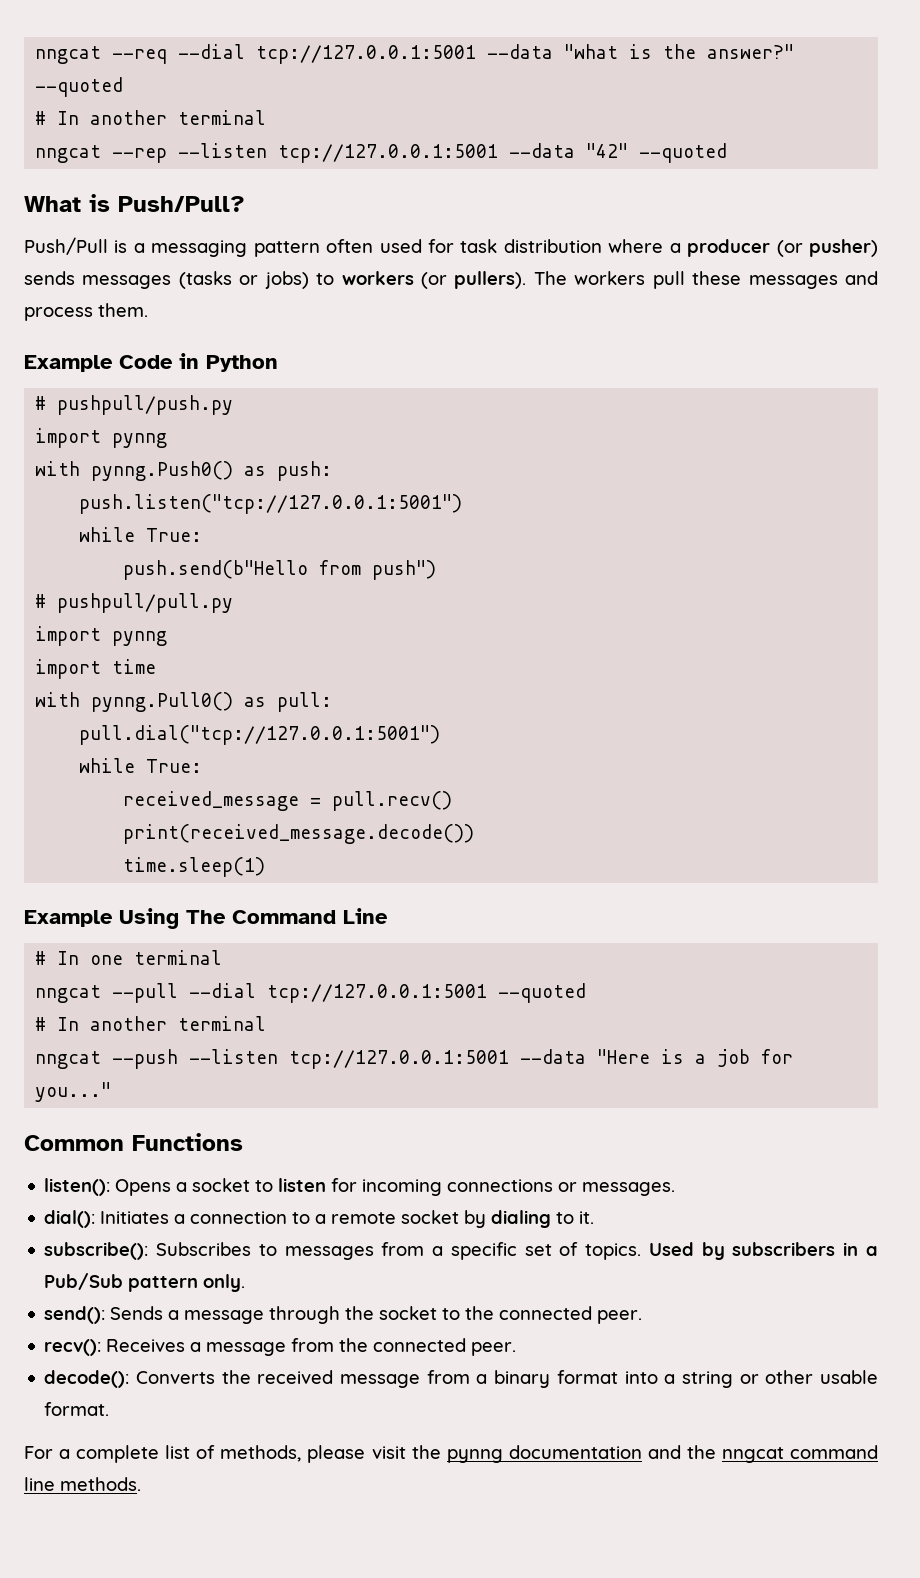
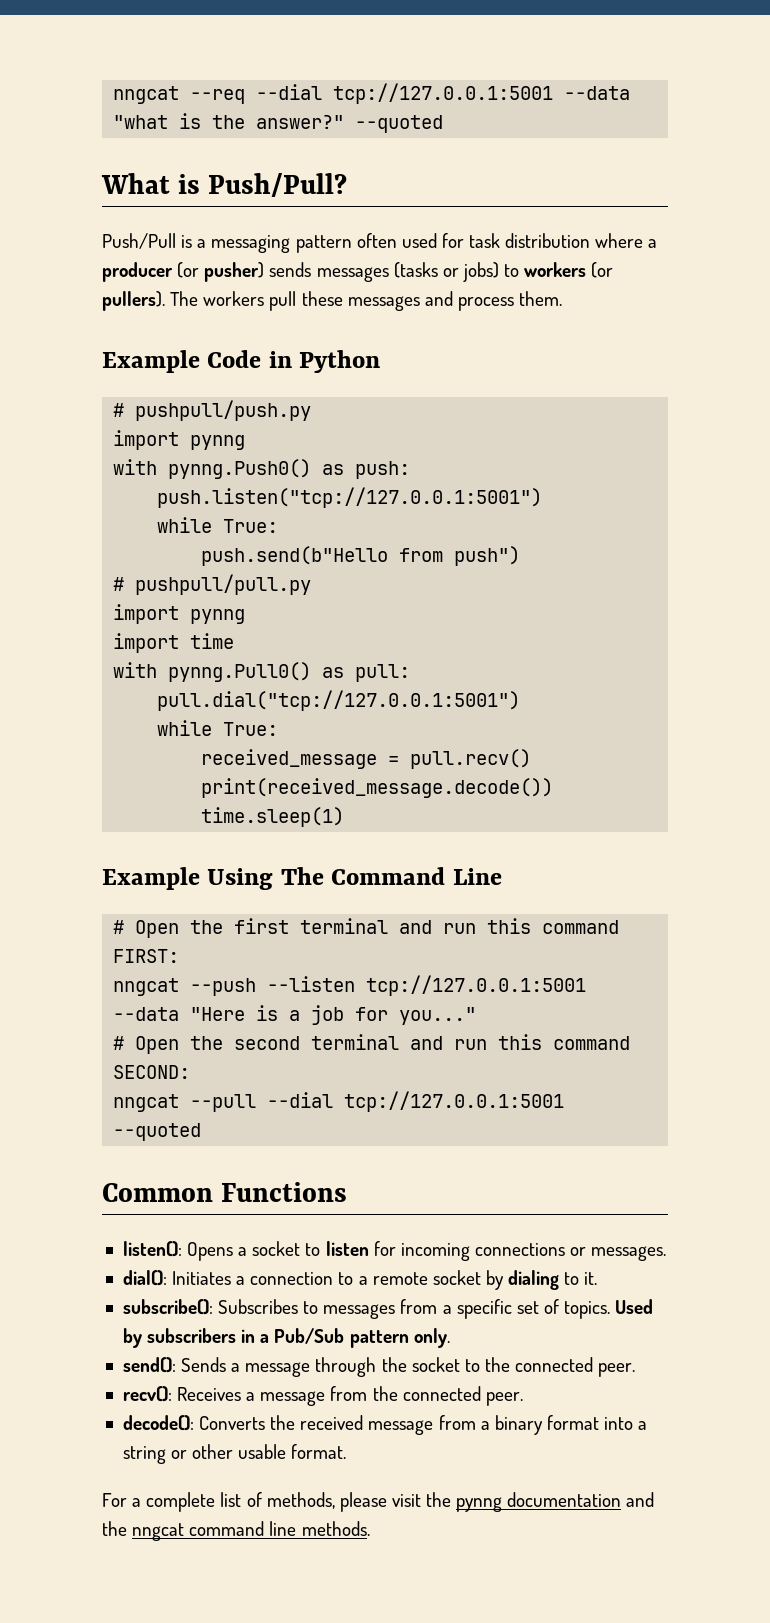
  nngcat --req --dial tcp://127.0.0.1:5001 --data "what is the answer?" --quoted
- # In another terminal
- nngcat --rep --listen tcp://127.0.0.1:5001 --data "42" --quoted
- # In one terminal
- nngcat --pull --dial tcp://127.0.0.1:5001 --quoted
- # In another terminal
+ # Open the first terminal and run this command FIRST:
+ # Open the second terminal and run this command SECOND:
+ nngcat --pull --dial tcp://127.0.0.1:5001 --quoted

